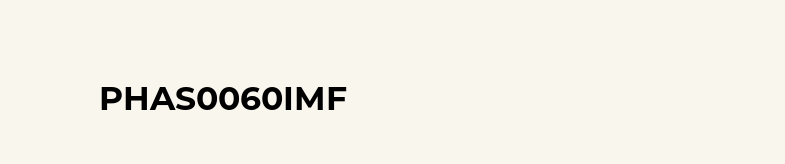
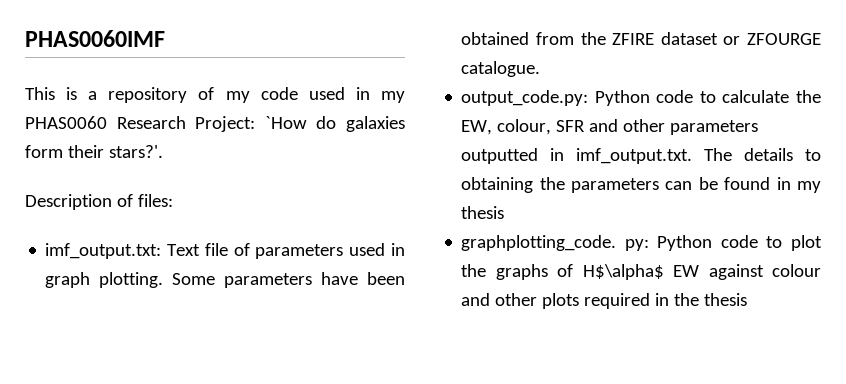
+ This is a repository of my code used in my PHAS0060 Research Project: `How do galaxies form their stars?'.
+ Description of files:
+ imf_output.txt: Text file of parameters used in graph plotting. Some parameters have been obtained from the ZFIRE dataset or ZFOURGE catalogue.
+ output_code.py: Python code to calculate the EW, colour, SFR and other parameters outputted in imf_output.txt. The details to obtaining the parameters can be found in my thesis
+ graphplotting_code. py: Python code to plot the graphs of H$\alpha$ EW against colour and other plots required in the thesis

